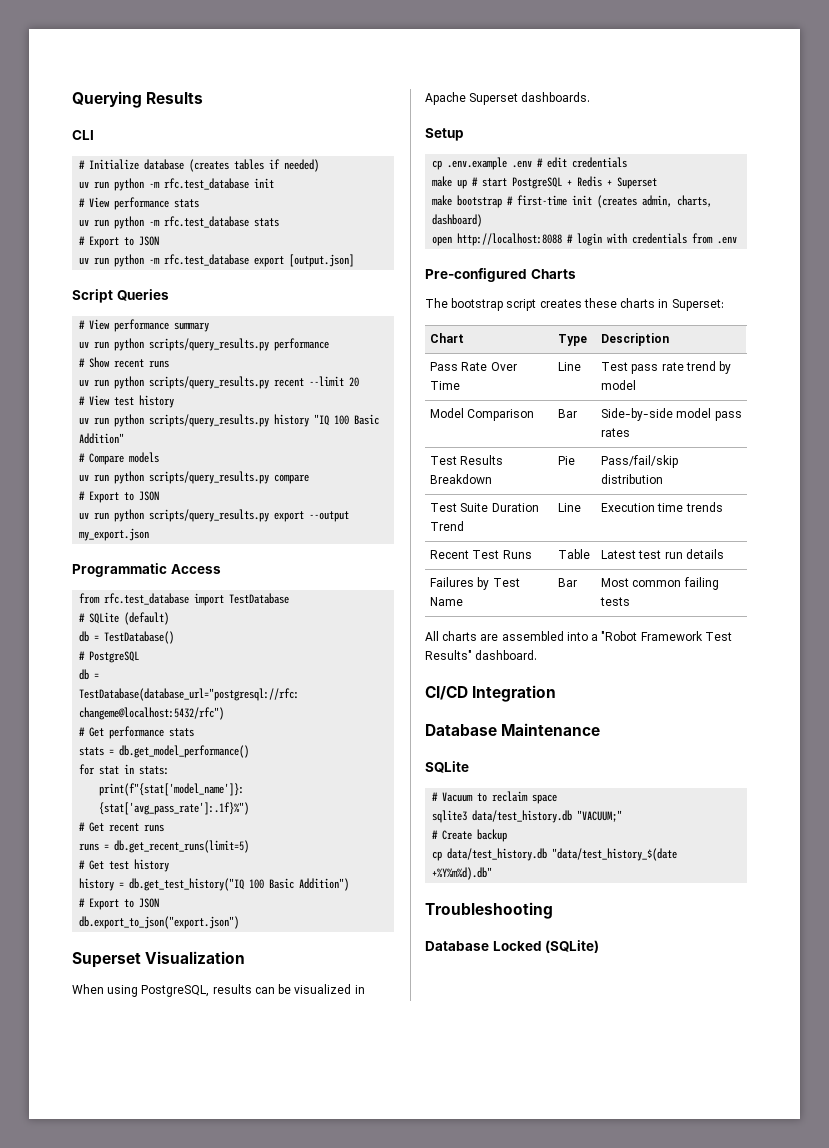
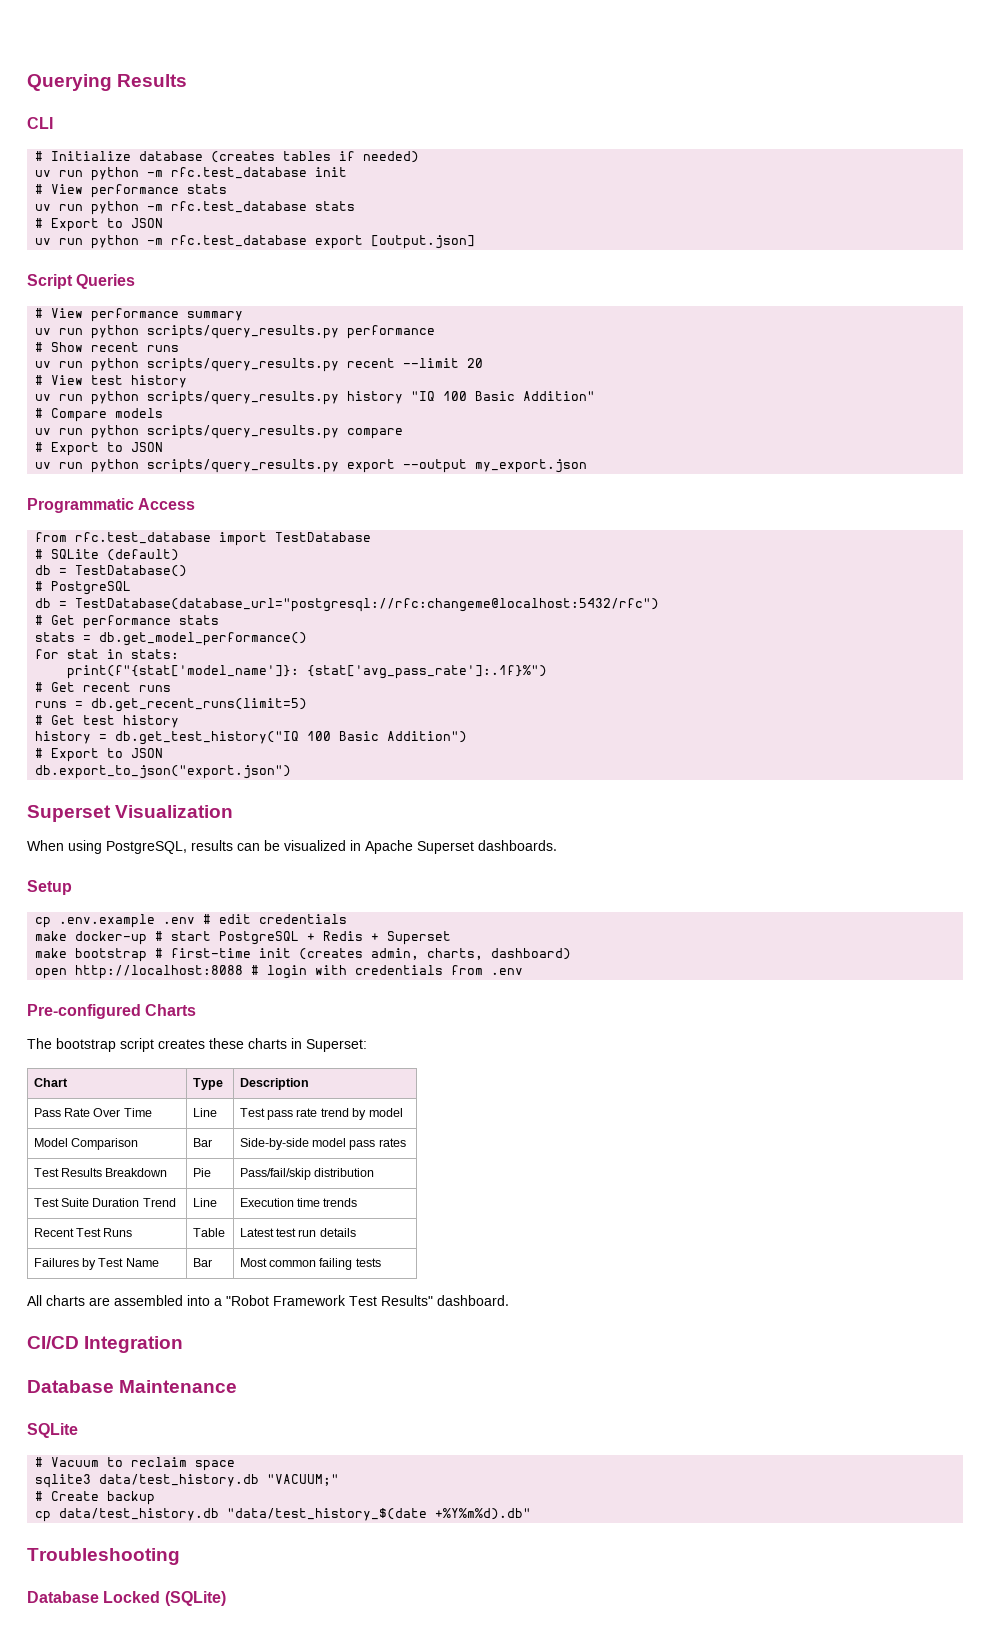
- make up # start PostgreSQL + Redis + Superset
+ make docker-up # start PostgreSQL + Redis + Superset

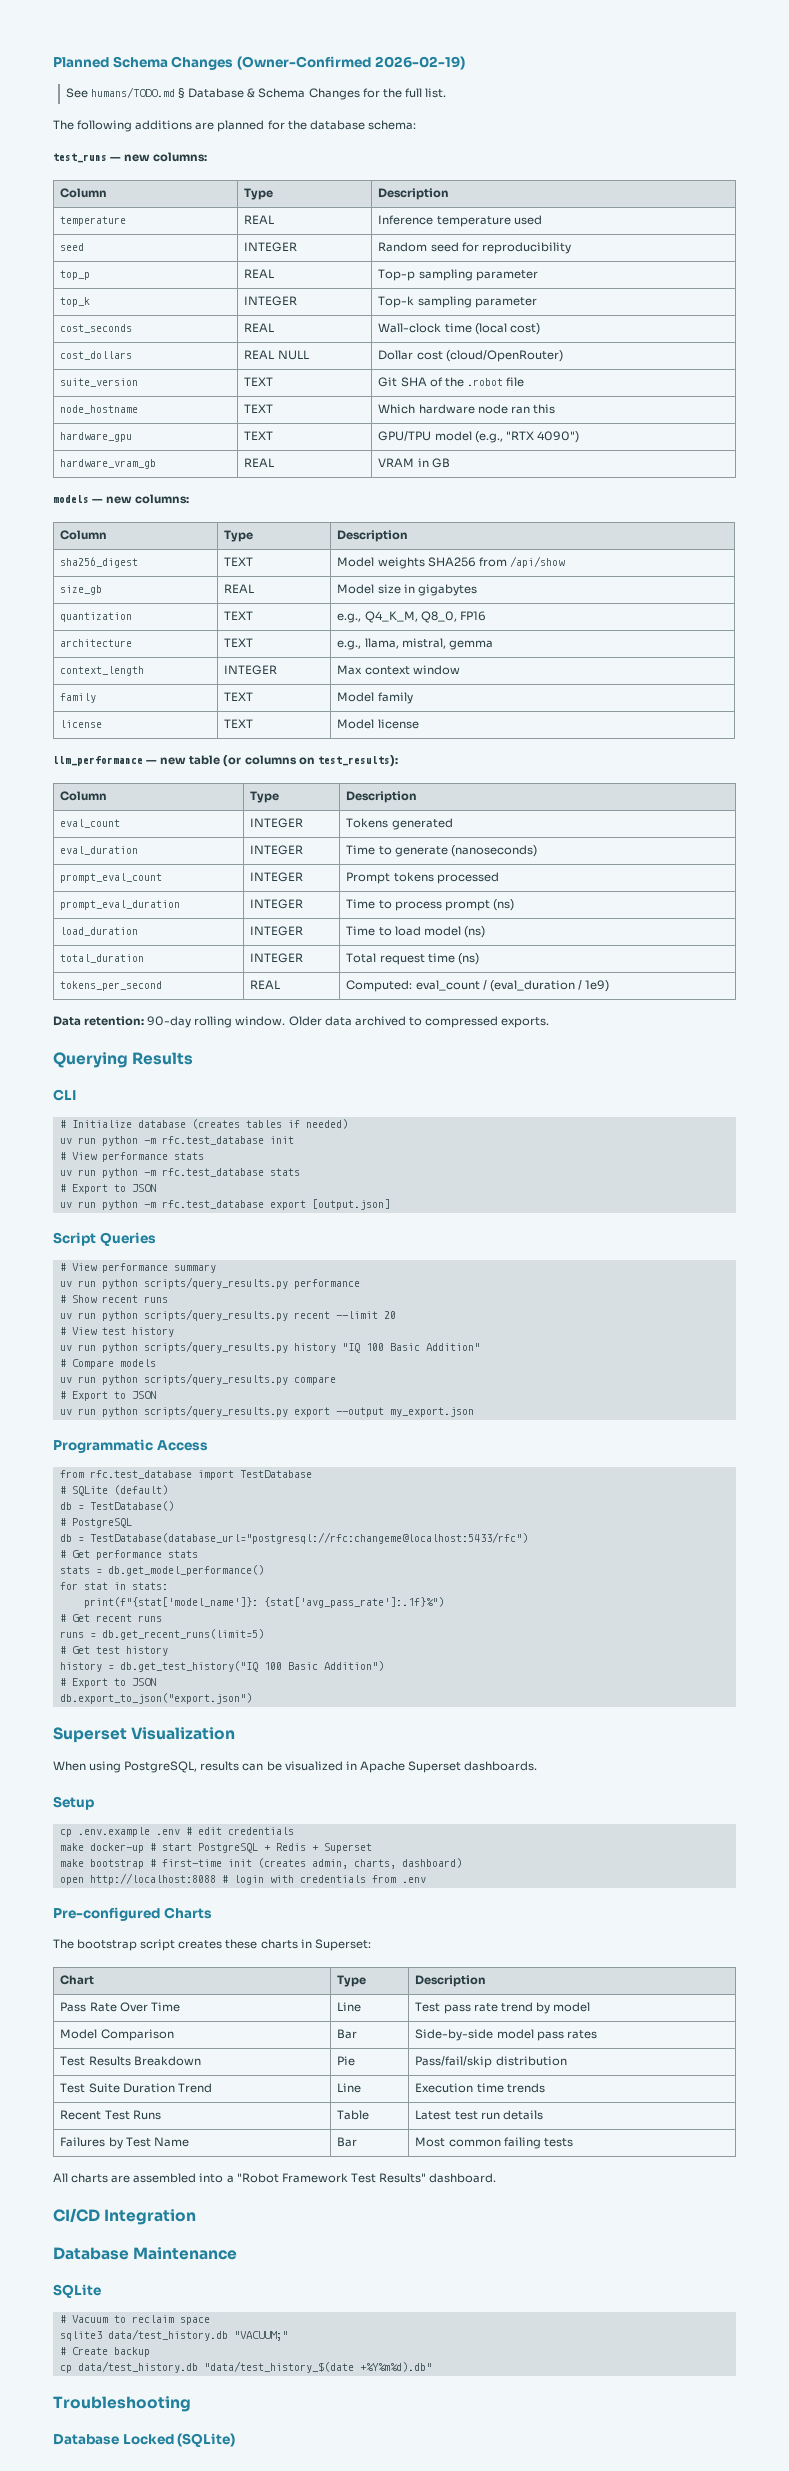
+ Planned Schema Changes (Owner-Confirmed 2026-02-19)
+ See humans/TODO.md § Database & Schema Changes for the full list.
+ The following additions are planned for the database schema:
+ test_runs — new columns:
+ Column | Type | Description
+ temperature | REAL | Inference temperature used
+ seed | INTEGER | Random seed for reproducibility
+ top_p | REAL | Top-p sampling parameter
+ top_k | INTEGER | Top-k sampling parameter
+ cost_seconds | REAL | Wall-clock time (local cost)
+ cost_dollars | REAL NULL | Dollar cost (cloud/OpenRouter)
+ suite_version | TEXT | Git SHA of the .robot file
+ node_hostname | TEXT | Which hardware node ran this
+ hardware_gpu | TEXT | GPU/TPU model (e.g., "RTX 4090")
+ hardware_vram_gb | REAL | VRAM in GB
+ models — new columns:
+ Column | Type | Description
+ sha256_digest | TEXT | Model weights SHA256 from /api/show
+ size_gb | REAL | Model size in gigabytes
+ quantization | TEXT | e.g., Q4_K_M, Q8_0, FP16
+ architecture | TEXT | e.g., llama, mistral, gemma
+ context_length | INTEGER | Max context window
+ family | TEXT | Model family
+ license | TEXT | Model license
+ llm_performance — new table (or columns on test_results):
+ Column | Type | Description
+ eval_count | INTEGER | Tokens generated
+ eval_duration | INTEGER | Time to generate (nanoseconds)
+ prompt_eval_count | INTEGER | Prompt tokens processed
+ prompt_eval_duration | INTEGER | Time to process prompt (ns)
+ load_duration | INTEGER | Time to load model (ns)
+ total_duration | INTEGER | Total request time (ns)
+ tokens_per_second | REAL | Computed: eval_count / (eval_duration / 1e9)
+ Data retention: 90-day rolling window. Older data archived to compressed exports.
- db = TestDatabase(database_url="postgresql://rfc:changeme@localhost:5432/rfc")
+ db = TestDatabase(database_url="postgresql://rfc:changeme@localhost:5433/rfc")

